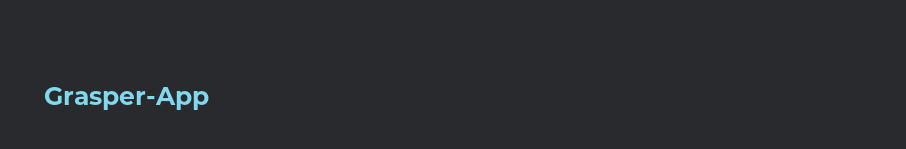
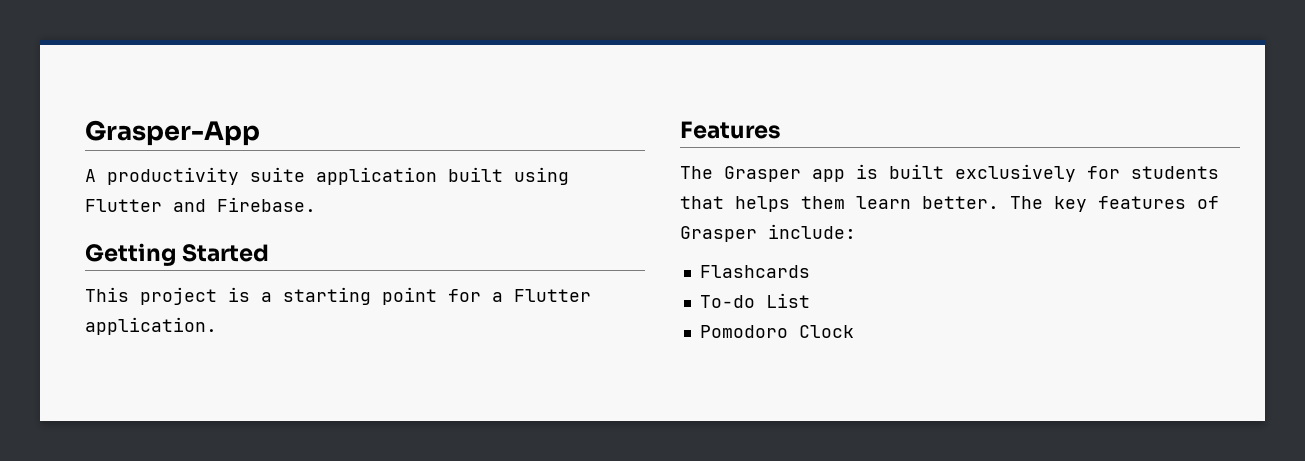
+ A productivity suite application built using Flutter and Firebase.
+ Getting Started
+ This project is a starting point for a Flutter application.
+ Features
+ The Grasper app is built exclusively for students that helps them learn better. The key features of Grasper include:
+ Flashcards
+ To-do List
+ Pomodoro Clock

